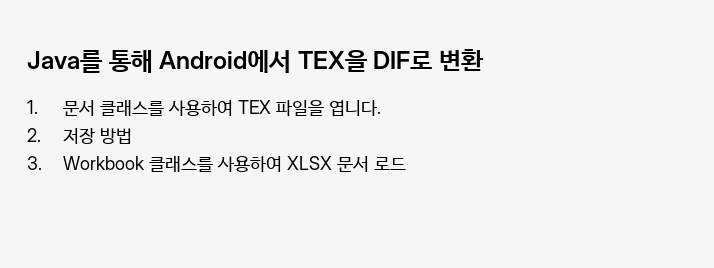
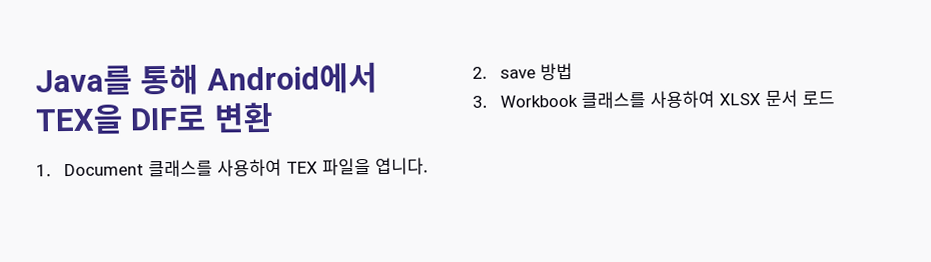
- 1. 문서 클래스를 사용하여 TEX 파일을 엽니다.
+ 1. Document 클래스를 사용하여 TEX 파일을 엽니다.
- 2. 저장 방법
+ 2. save 방법

